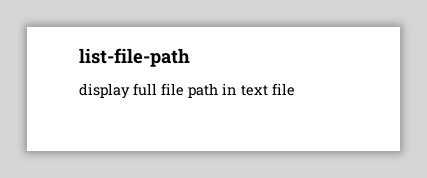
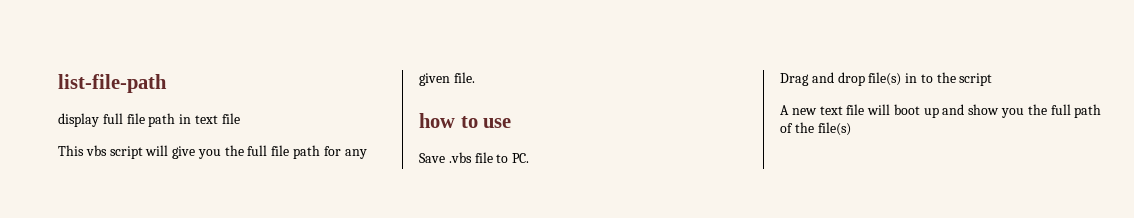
+ This vbs script will give you the full file path for any given file.
+ how to use
+ Save .vbs file to PC.
+ Drag and drop file(s) in to the script
+ A new text file will boot up and show you the full path of the file(s)

